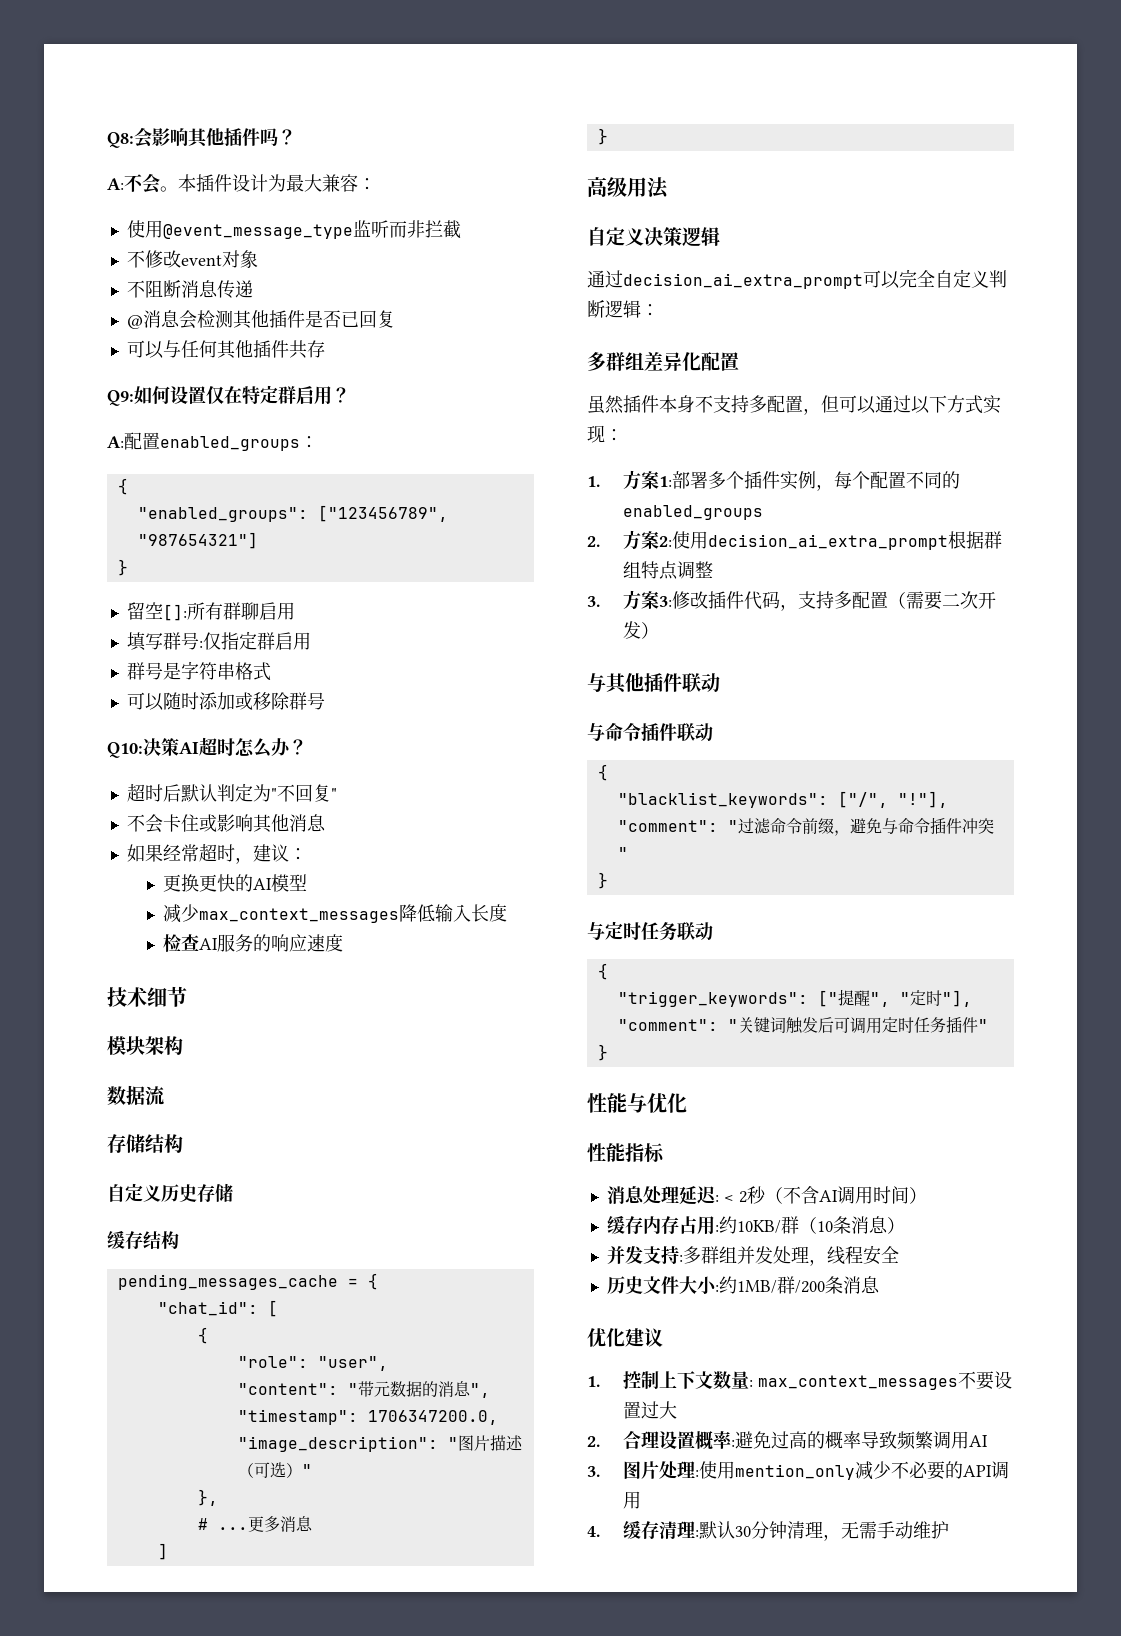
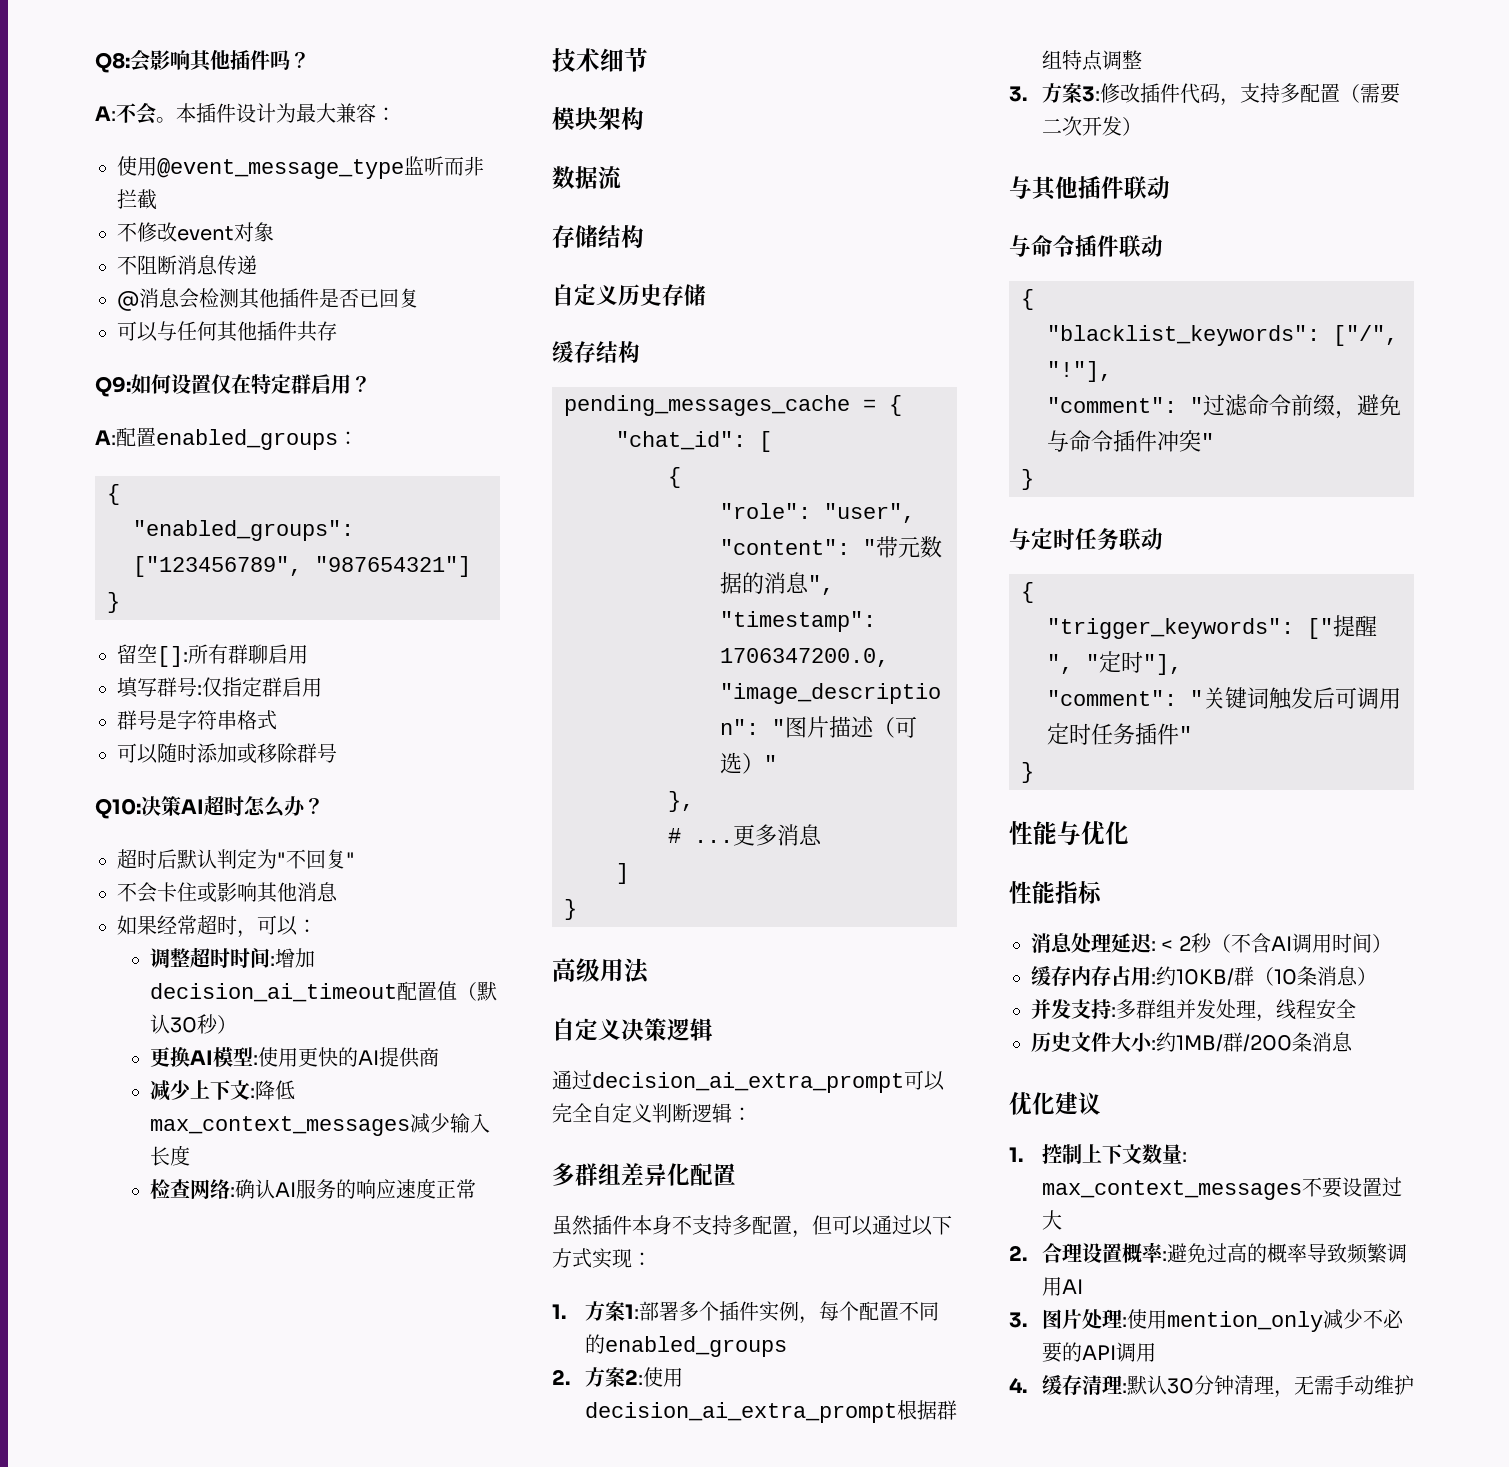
- 如果经常超时，建议：
- 更换更快的AI模型
- 减少max_context_messages降低输入长度
+ 如果经常超时，可以：
+ 调整超时时间:增加decision_ai_timeout配置值（默认30秒）
+ 更换AI模型:使用更快的AI提供商
+ 减少上下文:降低max_context_messages减少输入长度
- 检查AI服务的响应速度
+ 检查网络:确认AI服务的响应速度正常

